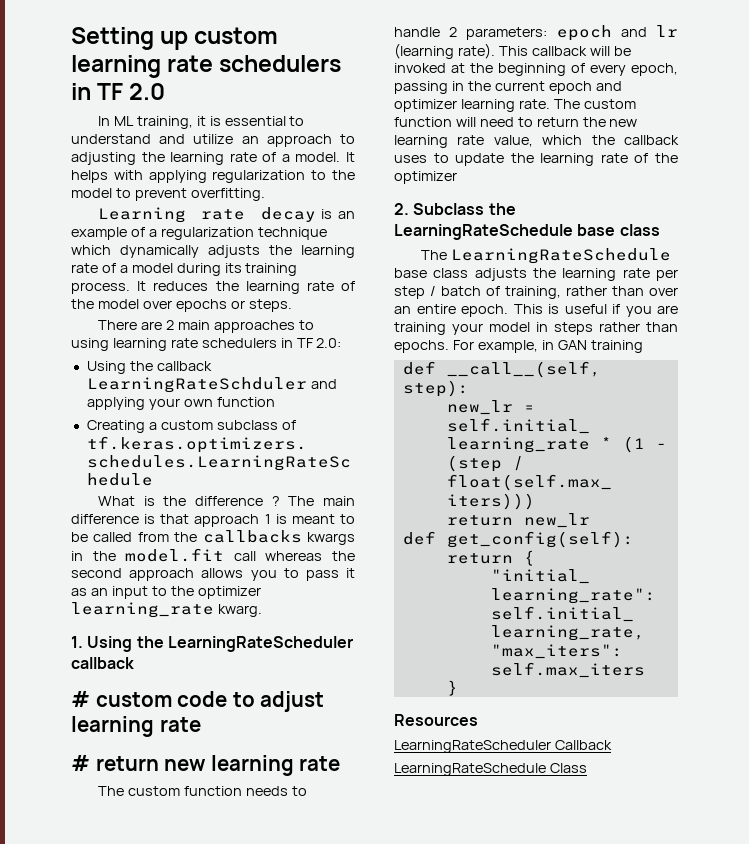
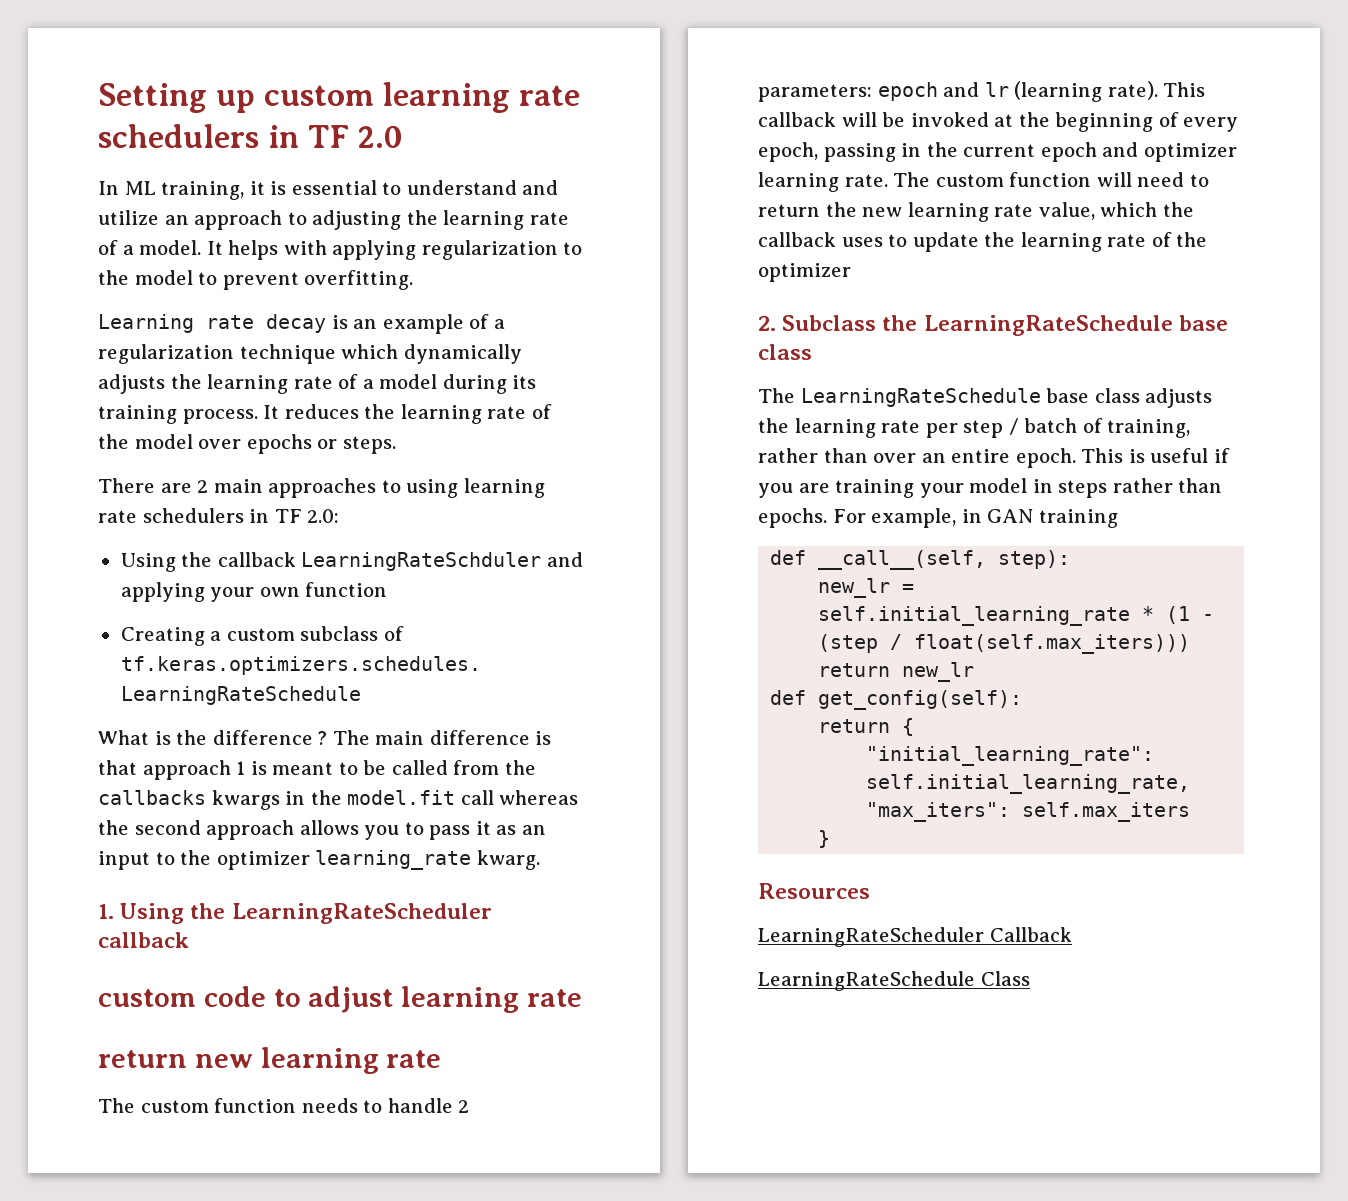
- # custom code to adjust learning rate
+ custom code to adjust learning rate
- # return new learning rate
+ return new learning rate

